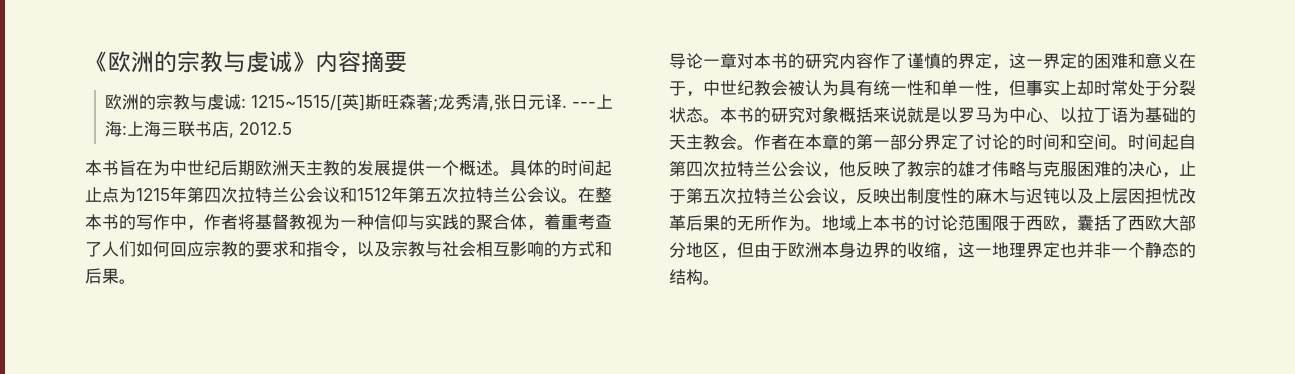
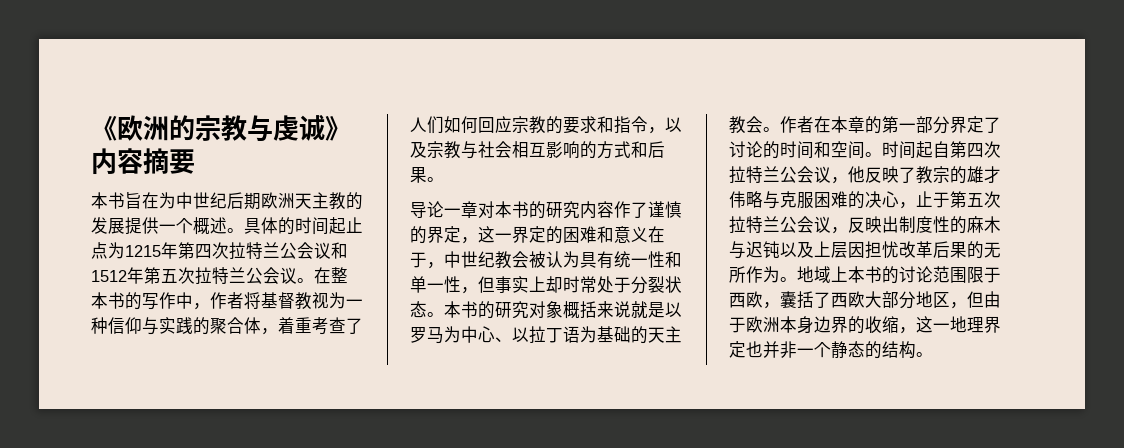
- 欧洲的宗教与虔诚: 1215~1515/[英]斯旺森著;龙秀清,张日元译. ---上海:上海三联书店, 2012.5

